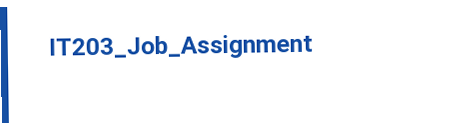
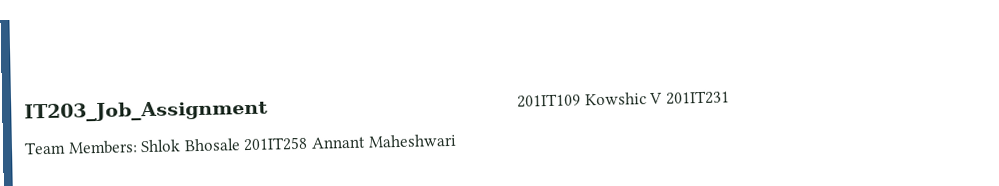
+ Team Members: Shlok Bhosale 201IT258 Annant Maheshwari 201IT109 Kowshic V 201IT231

